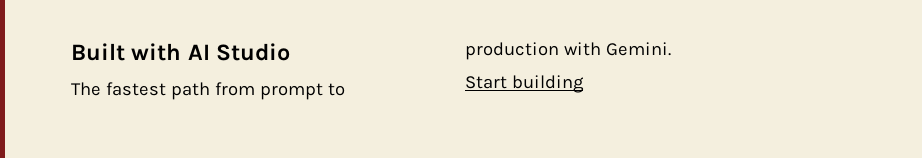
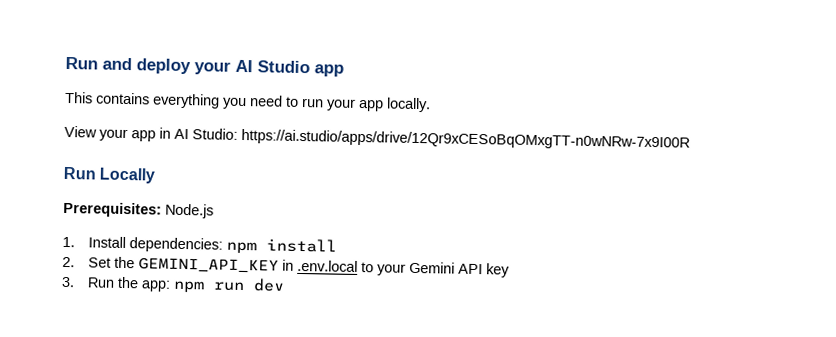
- Built with AI Studio
- The fastest path from prompt to production with Gemini.
- Start building
+ Run and deploy your AI Studio app
+ This contains everything you need to run your app locally.
+ View your app in AI Studio: https://ai.studio/apps/drive/12Qr9xCESoBqOMxgTT-n0wNRw-7x9I00R
+ Run Locally
+ Prerequisites: Node.js
+ 1. Install dependencies: npm install
+ 2. Set the GEMINI_API_KEY in .env.local to your Gemini API key
+ 3. Run the app: npm run dev

